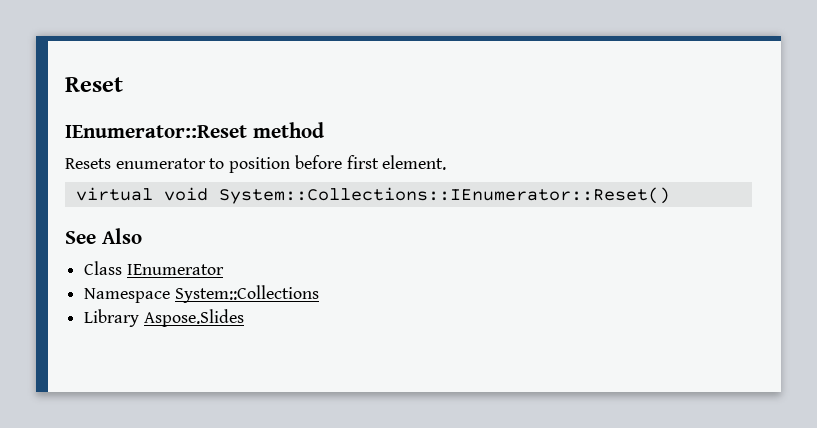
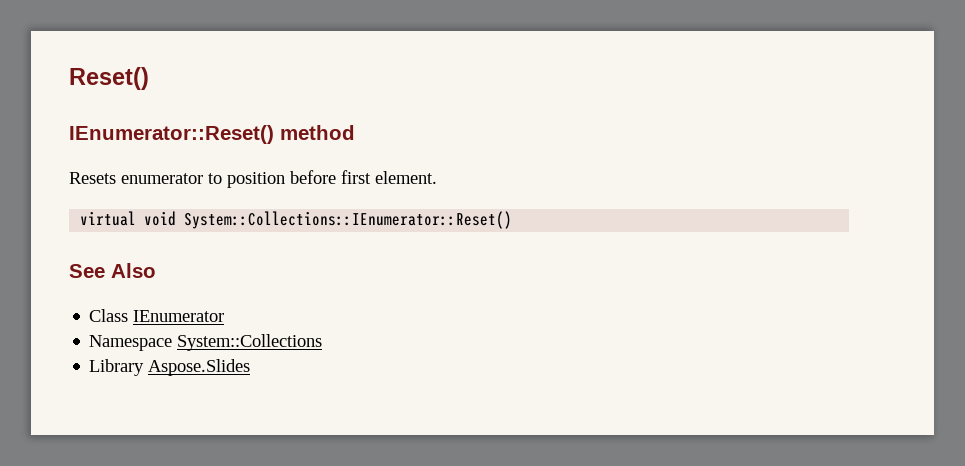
- Reset
- IEnumerator::Reset method
+ Reset()
+ IEnumerator::Reset() method

